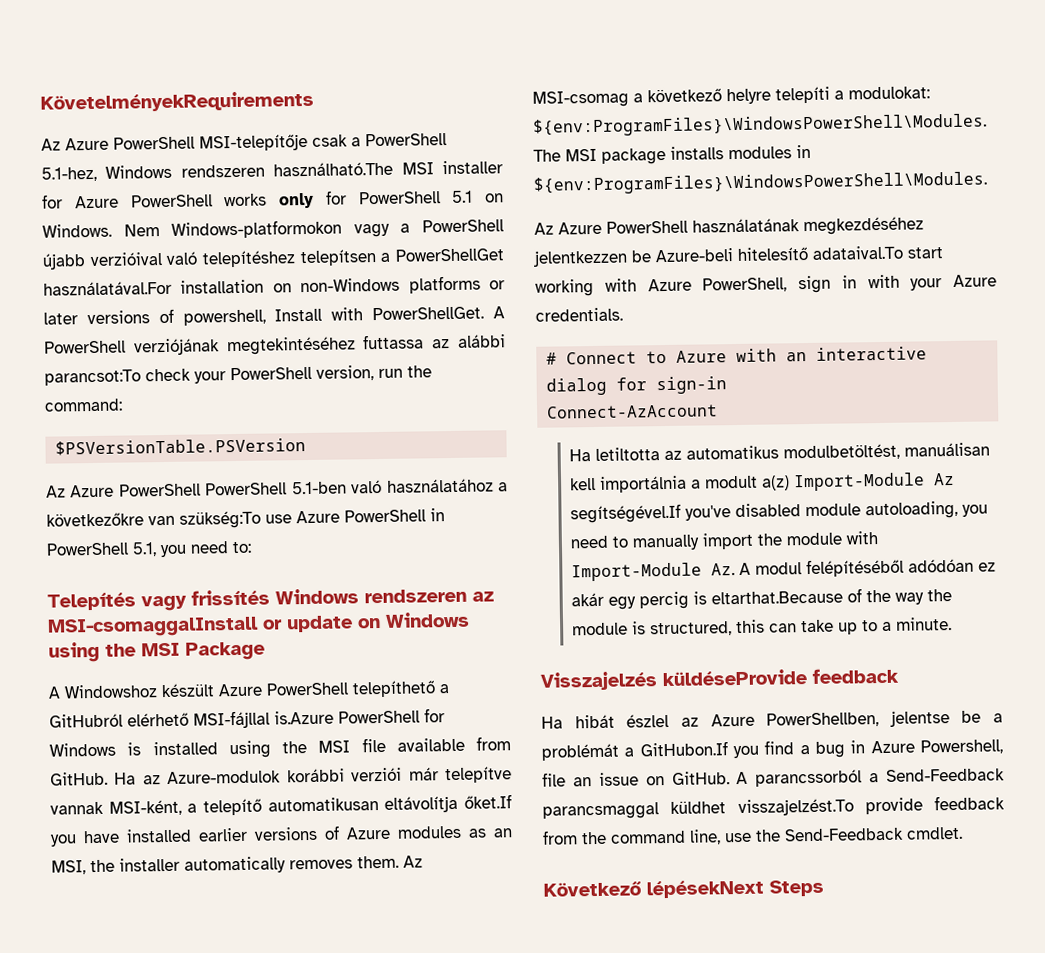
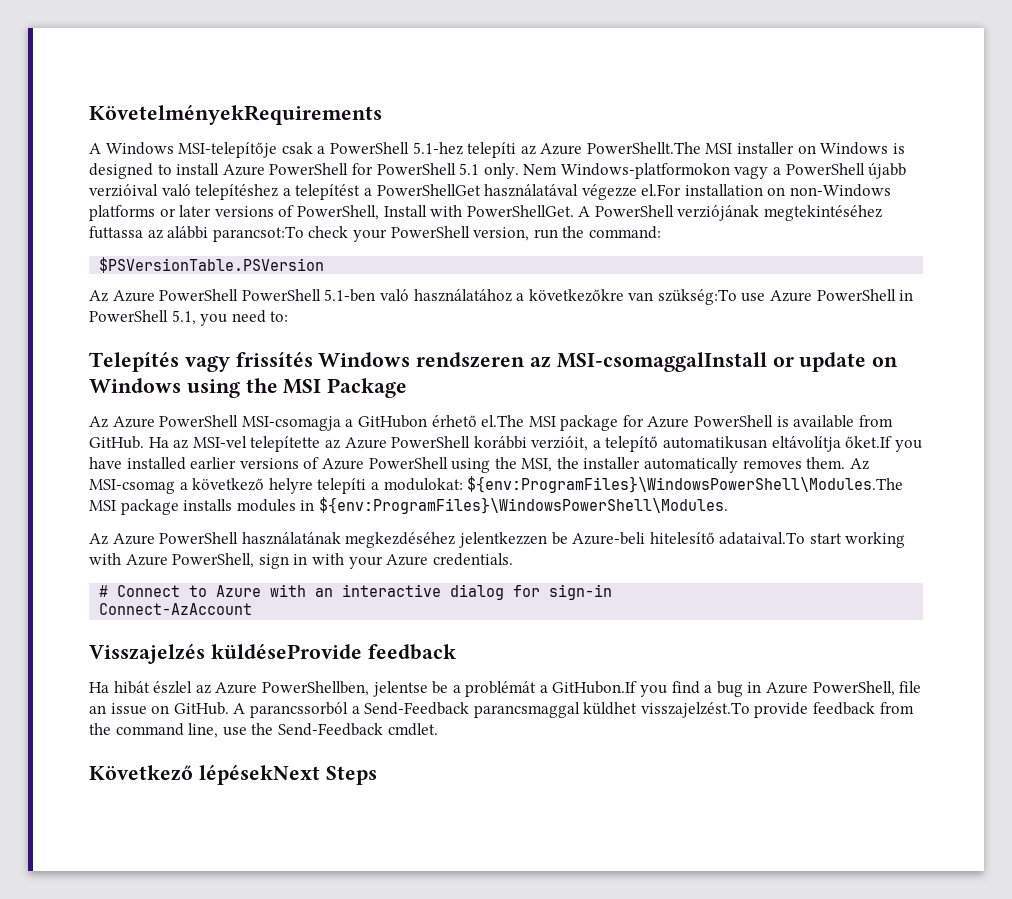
- Az Azure PowerShell MSI-telepítője csak a PowerShell 5.1-hez, Windows rendszeren használható.The MSI installer for Azure PowerShell works only for PowerShell 5.1 on Windows.
+ A Windows MSI-telepítője csak a PowerShell 5.1-hez telepíti az Azure PowerShellt.The MSI installer on Windows is designed to install Azure PowerShell for PowerShell 5.1 only.
- Nem Windows-platformokon vagy a PowerShell újabb verzióival való telepítéshez telepítsen a PowerShellGet használatával.For installation on non-Windows platforms or later versions of powershell, Install with PowerShellGet.
+ Nem Windows-platformokon vagy a PowerShell újabb verzióival való telepítéshez a telepítést a PowerShellGet használatával végezze el.For installation on non-Windows platforms or later versions of PowerShell, Install with PowerShellGet.
- A Windowshoz készült Azure PowerShell telepíthető a GitHubról elérhető MSI-fájllal is.Azure PowerShell for Windows is installed using the MSI file available from GitHub.
+ Az Azure PowerShell MSI-csomagja a GitHubon érhető el.The MSI package for Azure PowerShell is available from GitHub.
- Ha az Azure-modulok korábbi verziói már telepítve vannak MSI-ként, a telepítő automatikusan eltávolítja őket.If you have installed earlier versions of Azure modules as an MSI, the installer automatically removes them.
+ Ha az MSI-vel telepítette az Azure PowerShell korábbi verzióit, a telepítő automatikusan eltávolítja őket.If you have installed earlier versions of Azure PowerShell using the MSI, the installer automatically removes them.
- Ha letiltotta az automatikus modulbetöltést, manuálisan kell importálnia a modult a(z) Import-Module Az segítségével.If you've disabled module autoloading, you need to manually import the module with Import-Module Az. A modul felépítéséből adódóan ez akár egy percig is eltarthat.Because of the way the module is structured, this can take up to a minute.
- Ha hibát észlel az Azure PowerShellben, jelentse be a problémát a GitHubon.If you find a bug in Azure Powershell, file an issue on GitHub.
+ Ha hibát észlel az Azure PowerShellben, jelentse be a problémát a GitHubon.If you find a bug in Azure PowerShell, file an issue on GitHub.

